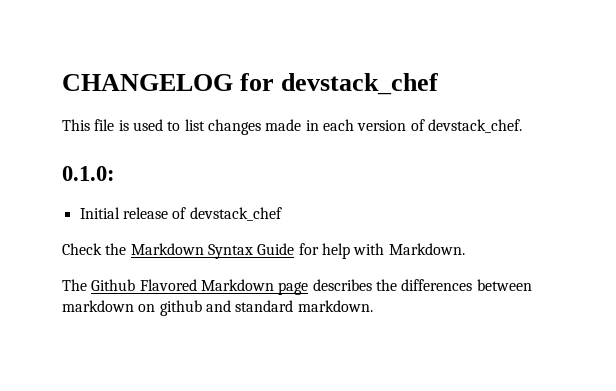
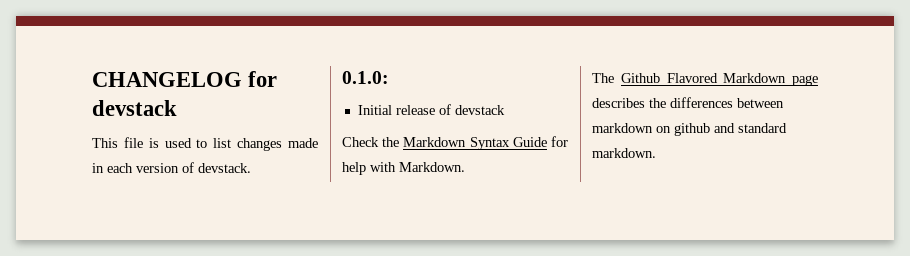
- CHANGELOG for devstack_chef
+ CHANGELOG for devstack
- This file is used to list changes made in each version of devstack_chef.
+ This file is used to list changes made in each version of devstack.
- Initial release of devstack_chef
+ Initial release of devstack

